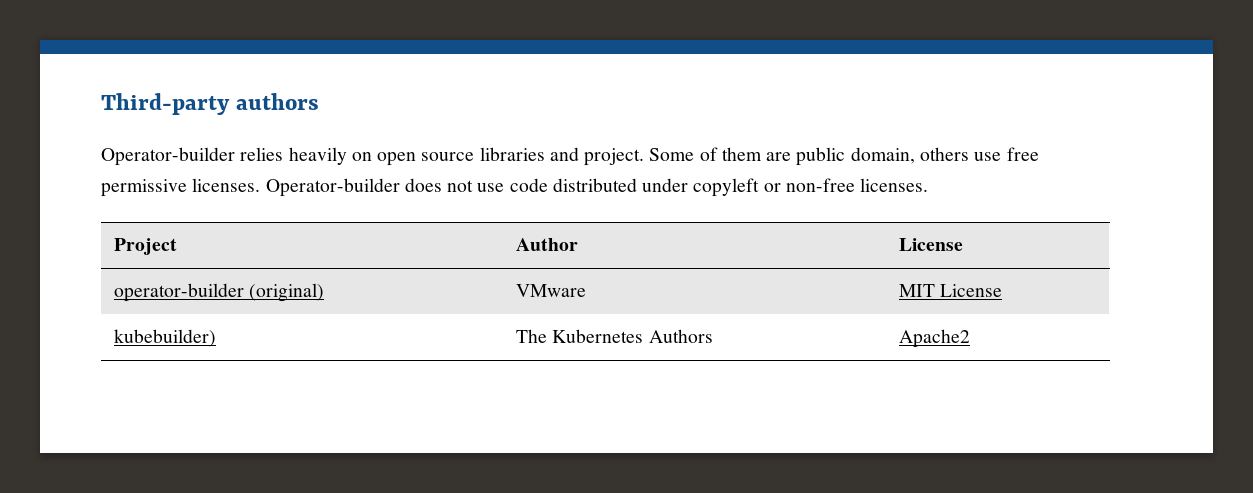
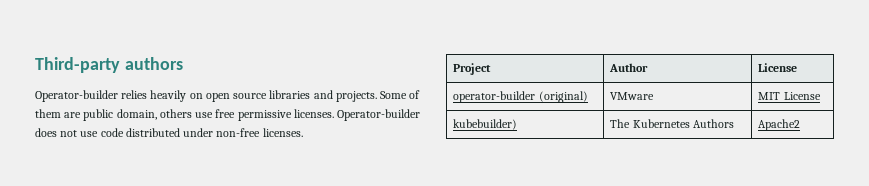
- Operator-builder relies heavily on open source libraries and project.
+ Operator-builder relies heavily on open source libraries and projects.
- Operator-builder does not use code distributed under copyleft or non-free licenses.
+ Operator-builder does not use code distributed under non-free licenses.

